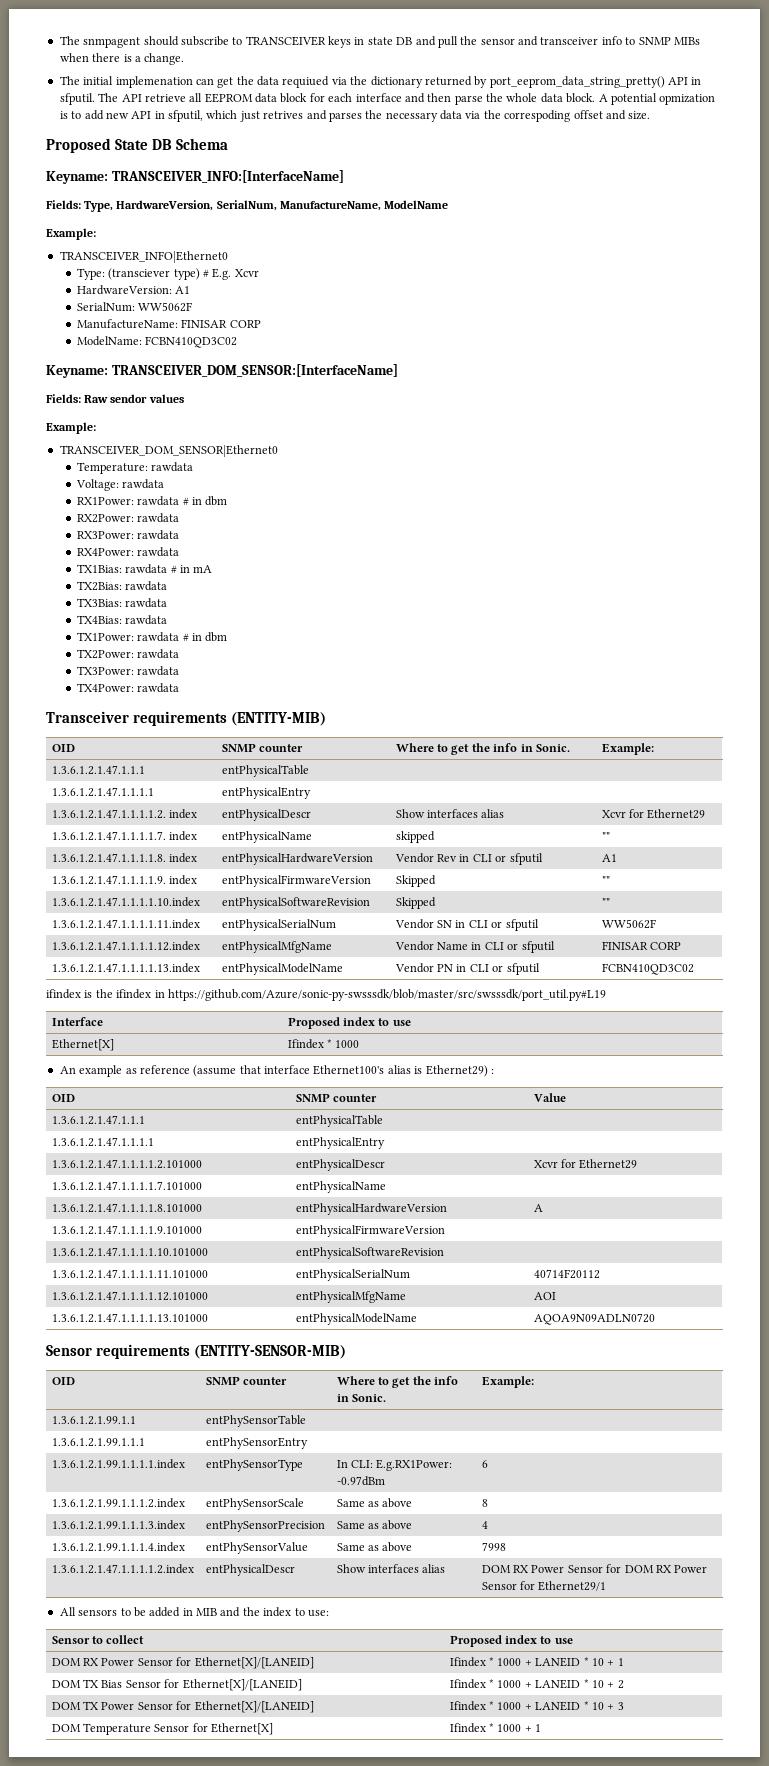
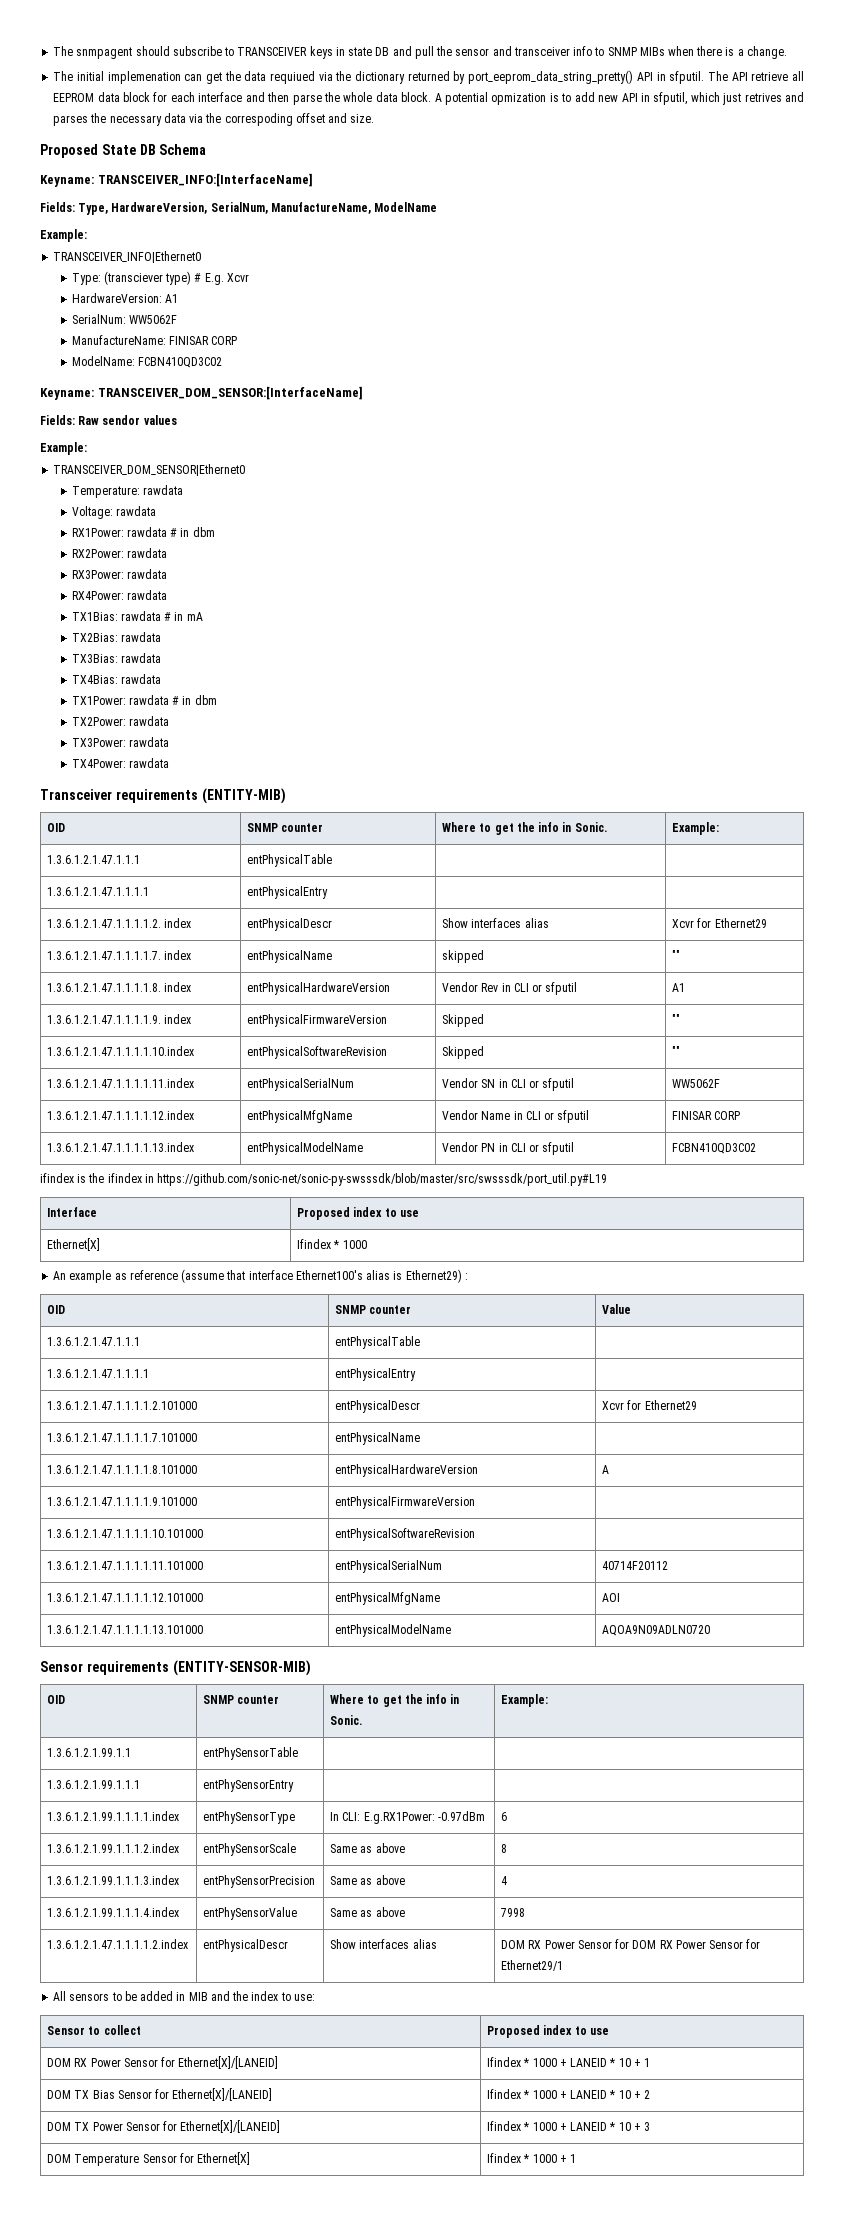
- ifindex is the ifindex in https://github.com/Azure/sonic-py-swsssdk/blob/master/src/swsssdk/port_util.py#L19
+ ifindex is the ifindex in https://github.com/sonic-net/sonic-py-swsssdk/blob/master/src/swsssdk/port_util.py#L19

